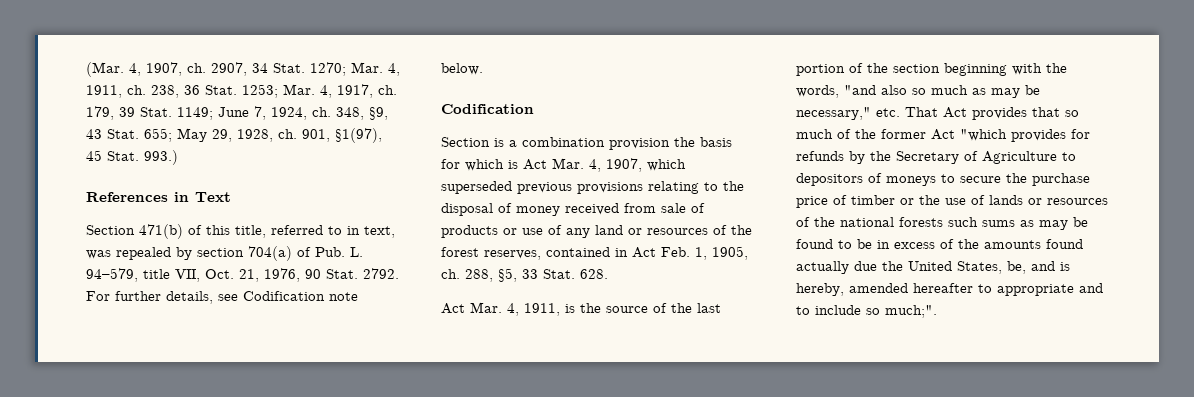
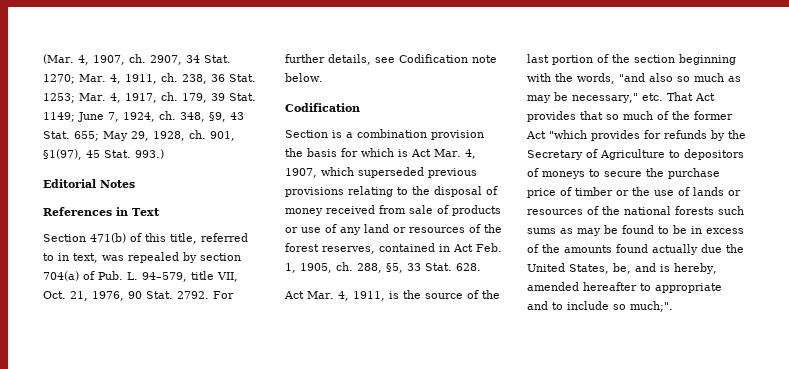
+ Editorial Notes

